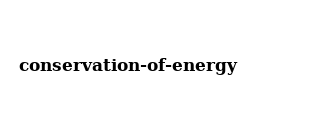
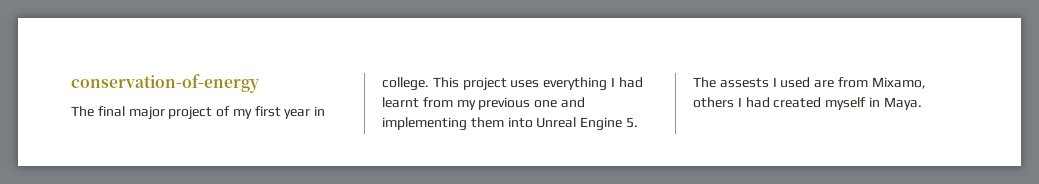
+ The final major project of my first year in college. This project uses everything I had learnt from my previous one and implementing them into Unreal Engine 5. The assests I used are from Mixamo, others I had created myself in Maya.

